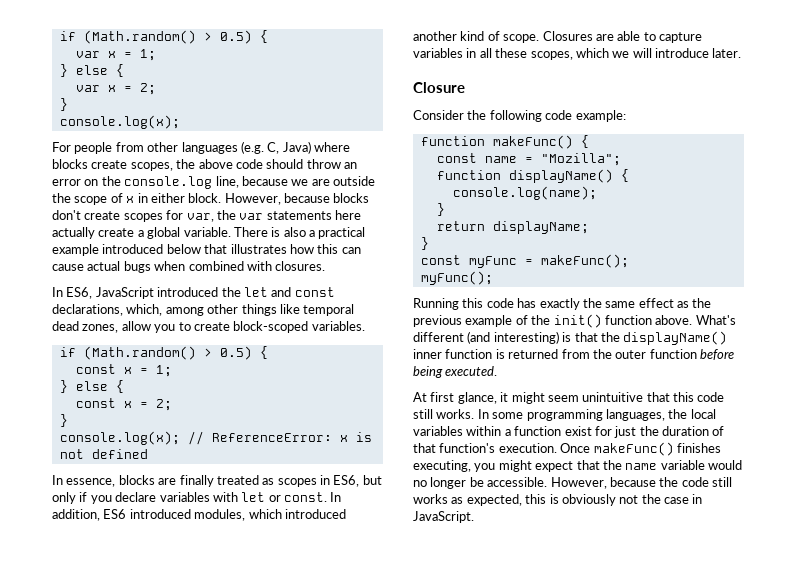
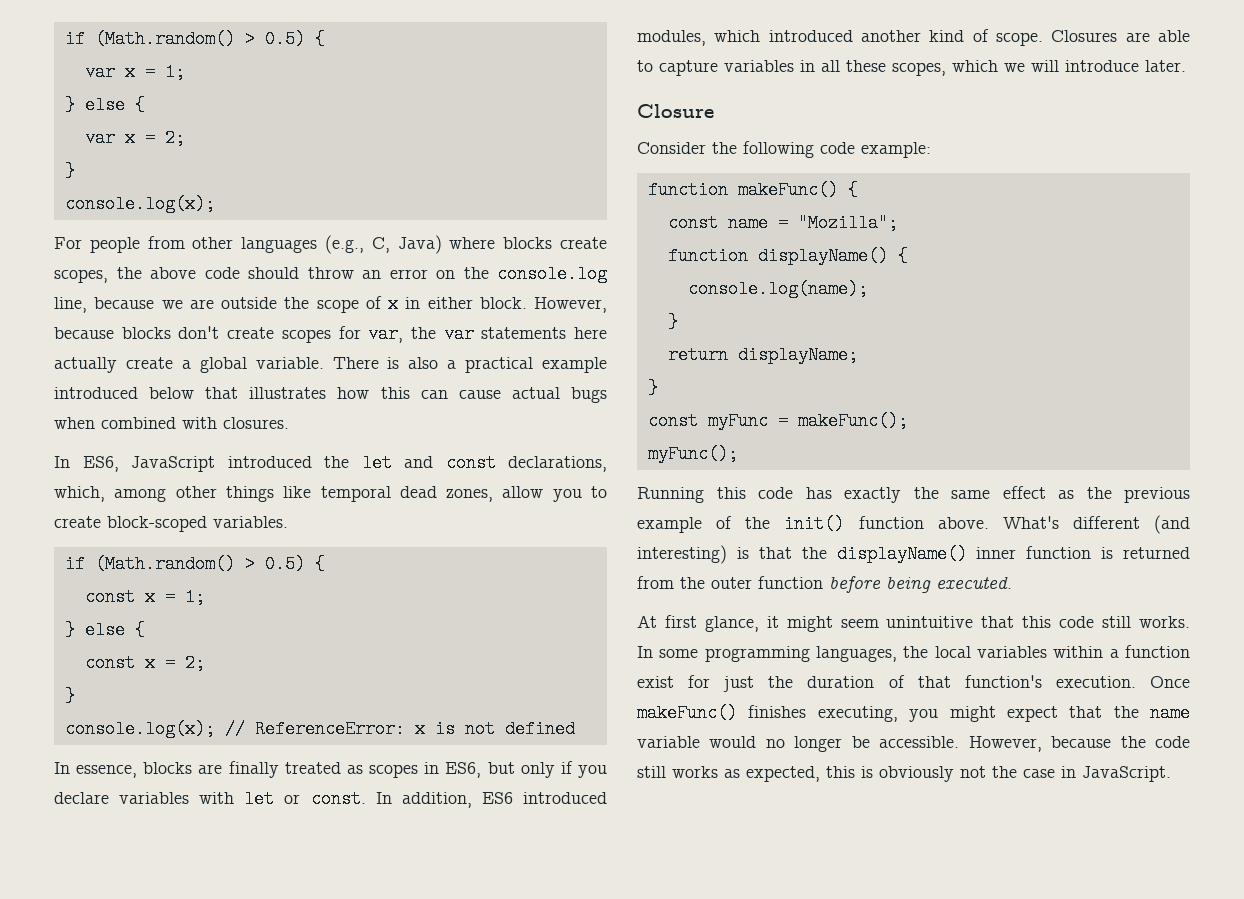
- For people from other languages (e.g. C, Java) where blocks create scopes, the above code should throw an error on the console.log line, because we are outside the scope of x in either block.
+ For people from other languages (e.g., C, Java) where blocks create scopes, the above code should throw an error on the console.log line, because we are outside the scope of x in either block.

